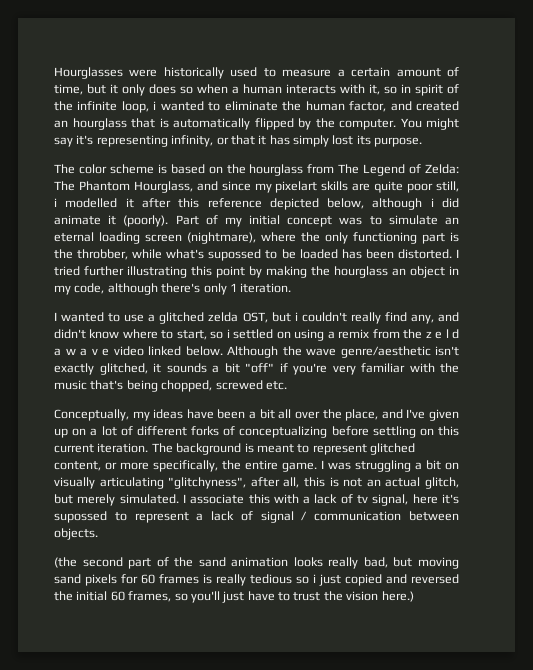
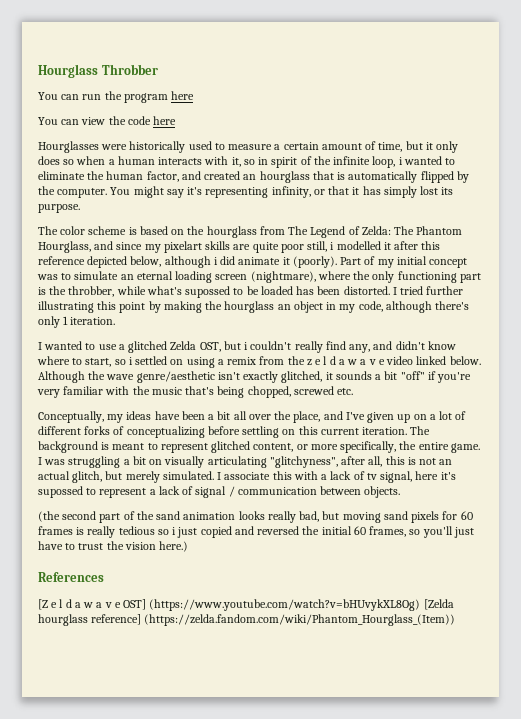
+ Hourglass Throbber
+ You can run the program here
+ You can view the code here
- I wanted to use a glitched zelda OST, but i couldn't really find any, and didn't know where to start, so i settled on using a remix from the z e l d a w a v e video linked below.
+ I wanted to use a glitched Zelda OST, but i couldn't really find any, and didn't know where to start, so i settled on using a remix from the z e l d a w a v e video linked below.
+ References
+ [Z e l d a w a v e OST] (https://www.youtube.com/watch?v=bHUvykXL8Og) [Zelda hourglass reference] (https://zelda.fandom.com/wiki/Phantom_Hourglass_(Item))

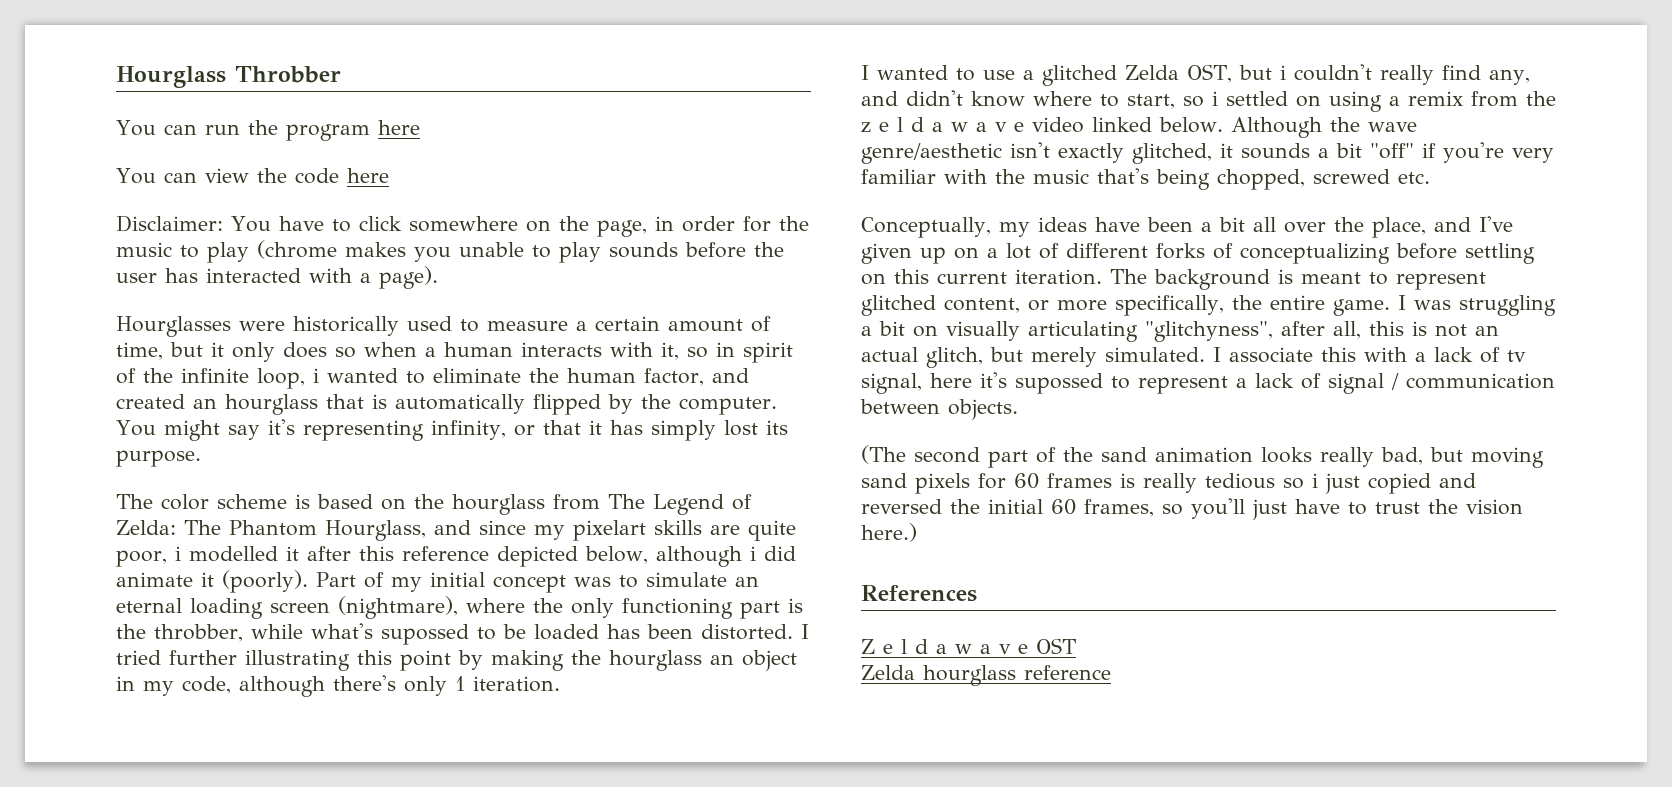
+ Disclaimer: You have to click somewhere on the page, in order for the music to play (chrome makes you unable to play sounds before the user has interacted with a page).
- The color scheme is based on the hourglass from The Legend of Zelda: The Phantom Hourglass, and since my pixelart skills are quite poor still, i modelled it after this reference depicted below, although i did animate it (poorly).
+ The color scheme is based on the hourglass from The Legend of Zelda: The Phantom Hourglass, and since my pixelart skills are quite poor, i modelled it after this reference depicted below, although i did animate it (poorly).
- (the second part of the sand animation looks really bad, but moving sand pixels for 60 frames is really tedious so i just copied and reversed the initial 60 frames, so you'll just have to trust the vision here.)
+ (The second part of the sand animation looks really bad, but moving sand pixels for 60 frames is really tedious so i just copied and reversed the initial 60 frames, so you'll just have to trust the vision here.)
- [Z e l d a w a v e OST] (https://www.youtube.com/watch?v=bHUvykXL8Og) [Zelda hourglass reference] (https://zelda.fandom.com/wiki/Phantom_Hourglass_(Item))
+ Z e l d a w a v e OST
+ Zelda hourglass reference

